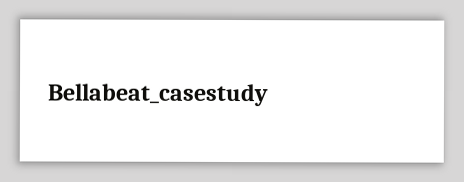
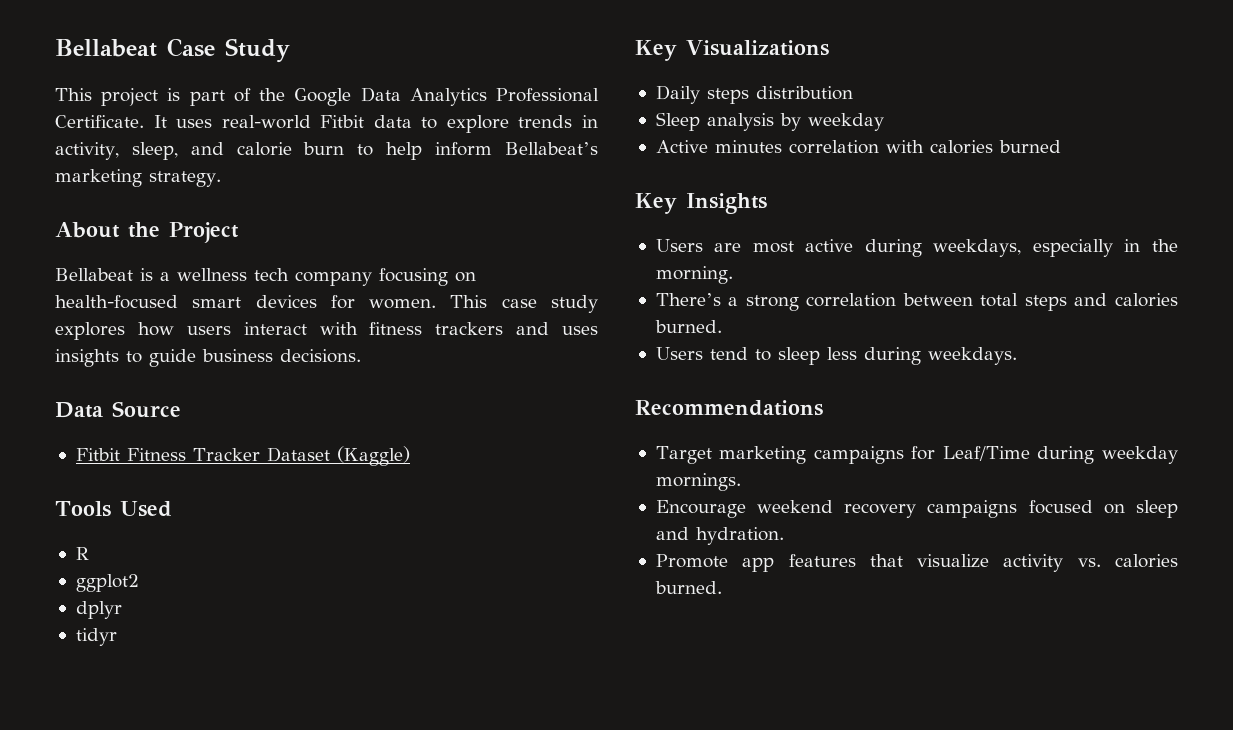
- Bellabeat_casestudy
+ Bellabeat Case Study
+ This project is part of the Google Data Analytics Professional Certificate. It uses real-world Fitbit data to explore trends in activity, sleep, and calorie burn to help inform Bellabeat’s marketing strategy.
+ About the Project
+ Bellabeat is a wellness tech company focusing on health-focused smart devices for women. This case study explores how users interact with fitness trackers and uses insights to guide business decisions.
+ Data Source
+ Fitbit Fitness Tracker Dataset (Kaggle)
+ Tools Used
+ R
+ ggplot2
+ dplyr
+ tidyr
+ Key Visualizations
+ Daily steps distribution
+ Sleep analysis by weekday
+ Active minutes correlation with calories burned
+ Key Insights
+ Users are most active during weekdays, especially in the morning.
+ There’s a strong correlation between total steps and calories burned.
+ Users tend to sleep less during weekdays.
+ Recommendations
+ Target marketing campaigns for Leaf/Time during weekday mornings.
+ Encourage weekend recovery campaigns focused on sleep and hydration.
+ Promote app features that visualize activity vs. calories burned.

